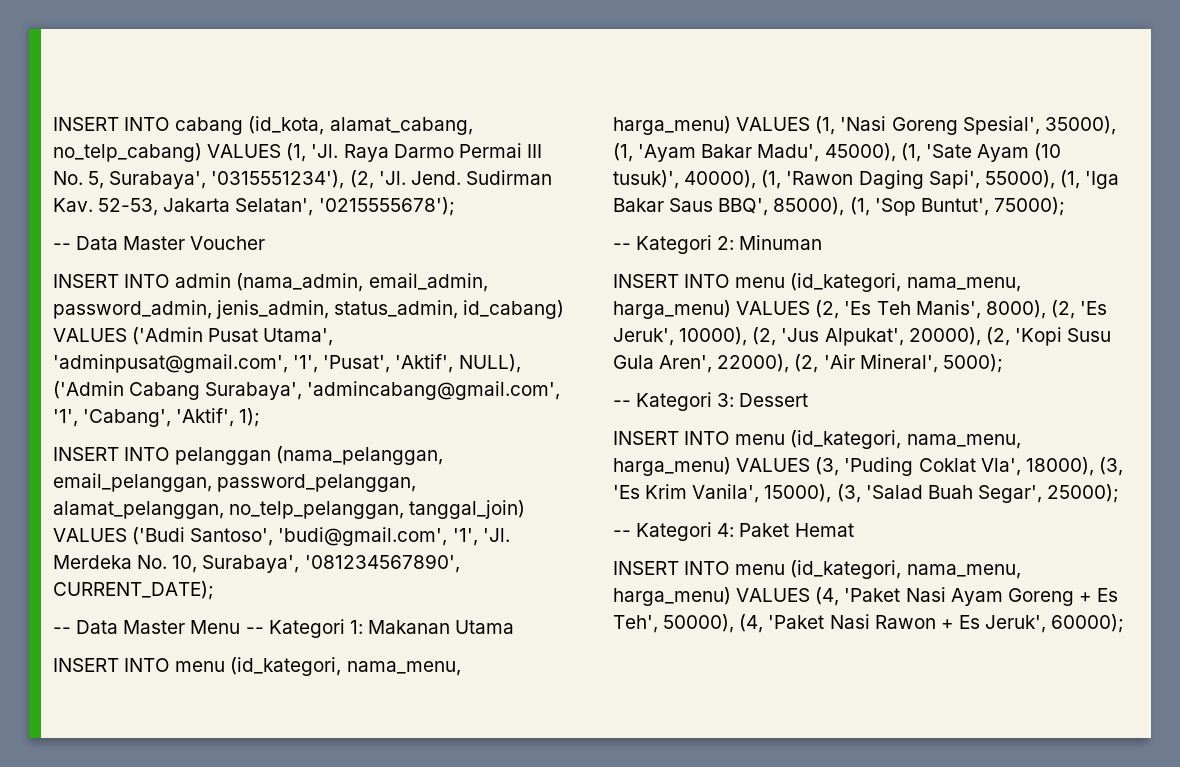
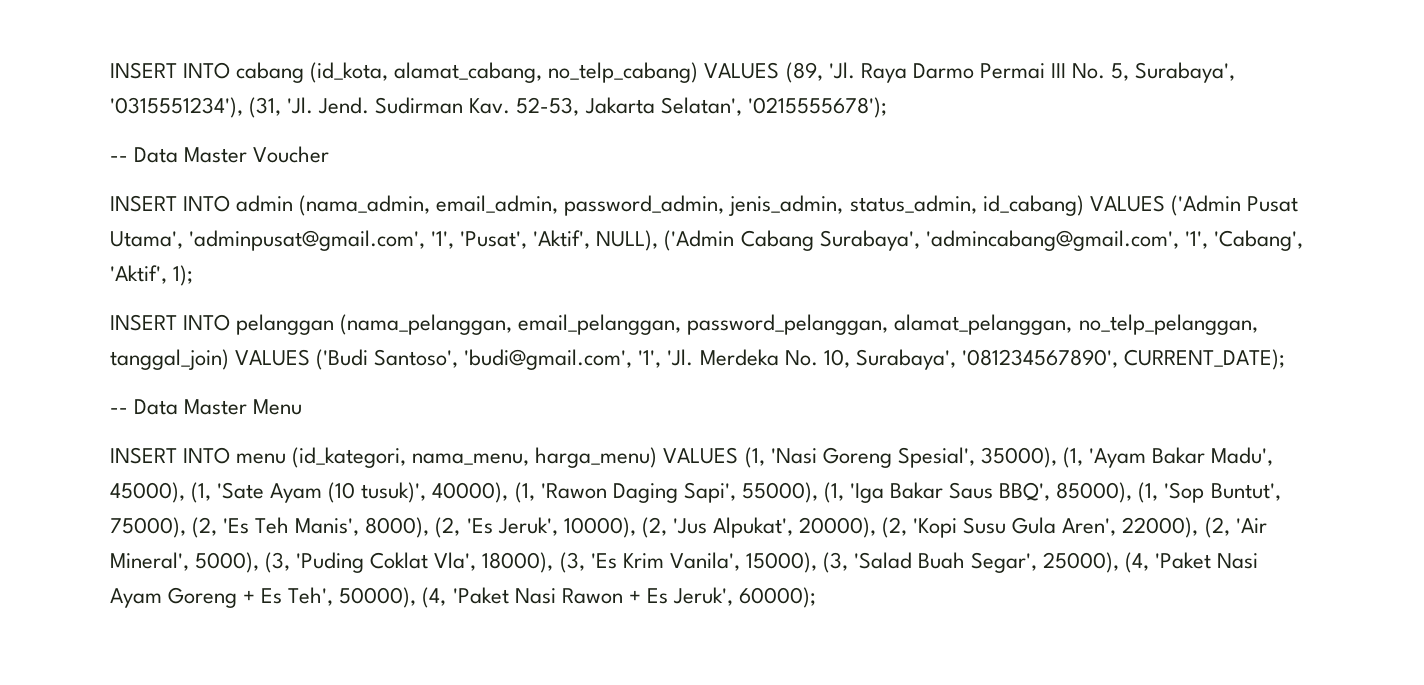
- INSERT INTO cabang (id_kota, alamat_cabang, no_telp_cabang) VALUES (1, 'Jl. Raya Darmo Permai III No. 5, Surabaya', '0315551234'), (2, 'Jl. Jend.
+ INSERT INTO cabang (id_kota, alamat_cabang, no_telp_cabang) VALUES (89, 'Jl. Raya Darmo Permai III No. 5, Surabaya', '0315551234'), (31, 'Jl. Jend.
- -- Data Master Menu -- Kategori 1: Makanan Utama
+ -- Data Master Menu
- INSERT INTO menu (id_kategori, nama_menu, harga_menu) VALUES (1, 'Nasi Goreng Spesial', 35000), (1, 'Ayam Bakar Madu', 45000), (1, 'Sate Ayam (10 tusuk)', 40000), (1, 'Rawon Daging Sapi', 55000), (1, 'Iga Bakar Saus BBQ', 85000), (1, 'Sop Buntut', 75000);
- -- Kategori 2: Minuman
- INSERT INTO menu (id_kategori, nama_menu, harga_menu) VALUES (2, 'Es Teh Manis', 8000), (2, 'Es Jeruk', 10000), (2, 'Jus Alpukat', 20000), (2, 'Kopi Susu Gula Aren', 22000), (2, 'Air Mineral', 5000);
- -- Kategori 3: Dessert
- INSERT INTO menu (id_kategori, nama_menu, harga_menu) VALUES (3, 'Puding Coklat Vla', 18000), (3, 'Es Krim Vanila', 15000), (3, 'Salad Buah Segar', 25000);
- -- Kategori 4: Paket Hemat
- INSERT INTO menu (id_kategori, nama_menu, harga_menu) VALUES (4, 'Paket Nasi Ayam Goreng + Es Teh', 50000), (4, 'Paket Nasi Rawon + Es Jeruk', 60000);
+ INSERT INTO menu (id_kategori, nama_menu, harga_menu) VALUES (1, 'Nasi Goreng Spesial', 35000), (1, 'Ayam Bakar Madu', 45000), (1, 'Sate Ayam (10 tusuk)', 40000), (1, 'Rawon Daging Sapi', 55000), (1, 'Iga Bakar Saus BBQ', 85000), (1, 'Sop Buntut', 75000), (2, 'Es Teh Manis', 8000), (2, 'Es Jeruk', 10000), (2, 'Jus Alpukat', 20000), (2, 'Kopi Susu Gula Aren', 22000), (2, 'Air Mineral', 5000), (3, 'Puding Coklat Vla', 18000), (3, 'Es Krim Vanila', 15000), (3, 'Salad Buah Segar', 25000), (4, 'Paket Nasi Ayam Goreng + Es Teh', 50000), (4, 'Paket Nasi Rawon + Es Jeruk', 60000);

